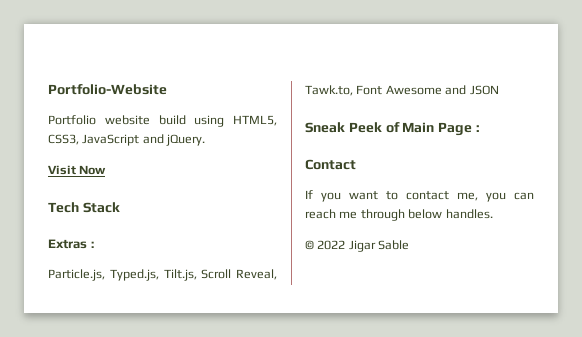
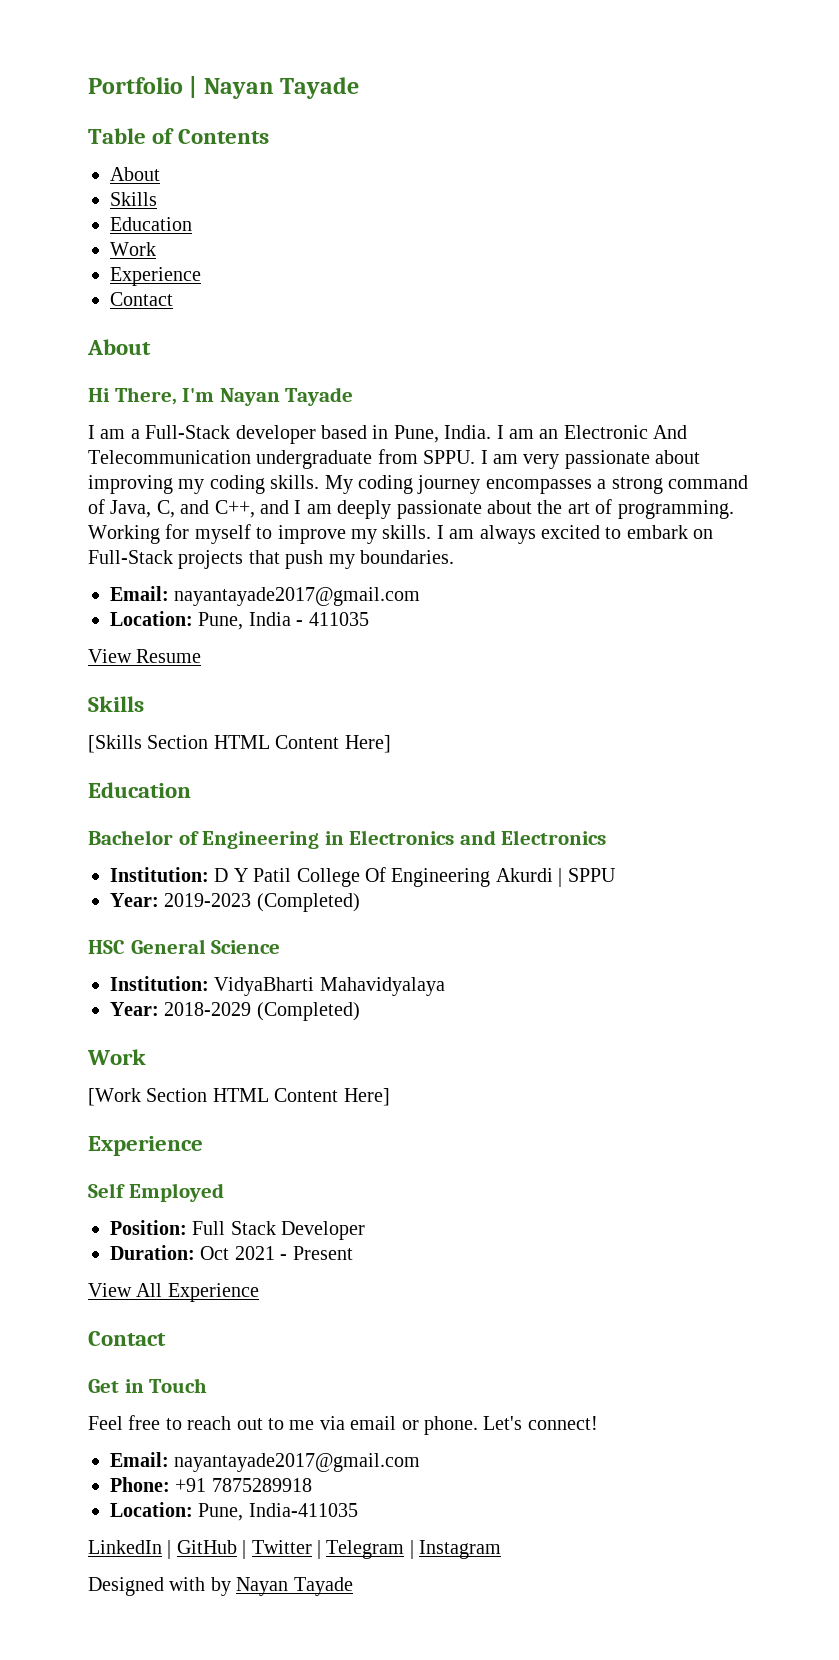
- Portfolio-Website
- Portfolio website build using HTML5, CSS3, JavaScript and jQuery.
- Visit Now
- Tech Stack
- Extras :
- Particle.js, Typed.js, Tilt.js, Scroll Reveal, Tawk.to, Font Awesome and JSON
- Sneak Peek of Main Page :
+ Portfolio | Nayan Tayade
+ Table of Contents
+ About
+ Skills
+ Education
+ Work
+ Experience
  Contact
- If you want to contact me, you can reach me through below handles.
- © 2022 Jigar Sable
+ About
+ Hi There, I'm Nayan Tayade
+ I am a Full-Stack developer based in Pune, India. I am an Electronic And Telecommunication undergraduate from SPPU. I am very passionate about improving my coding skills. My coding journey encompasses a strong command of Java, C, and C++, and I am deeply passionate about the art of programming. Working for myself to improve my skills. I am always excited to embark on Full-Stack projects that push my boundaries.
+ Email: nayantayade2017@gmail.com
+ Location: Pune, India - 411035
+ View Resume
+ Skills
+ [Skills Section HTML Content Here]
+ Education
+ Bachelor of Engineering in Electronics and Electronics
+ Institution: D Y Patil College Of Engineering Akurdi | SPPU
+ Year: 2019-2023 (Completed)
+ HSC General Science
+ Institution: VidyaBharti Mahavidyalaya
+ Year: 2018-2029 (Completed)
+ Work
+ [Work Section HTML Content Here]
+ Experience
+ Self Employed
+ Position: Full Stack Developer
+ Duration: Oct 2021 - Present
+ View All Experience
+ Contact
+ Get in Touch
+ Feel free to reach out to me via email or phone. Let's connect!
+ Email: nayantayade2017@gmail.com
+ Phone: +91 7875289918
+ Location: Pune, India-411035
+ LinkedIn | GitHub | Twitter | Telegram | Instagram
+ Designed with by Nayan Tayade

